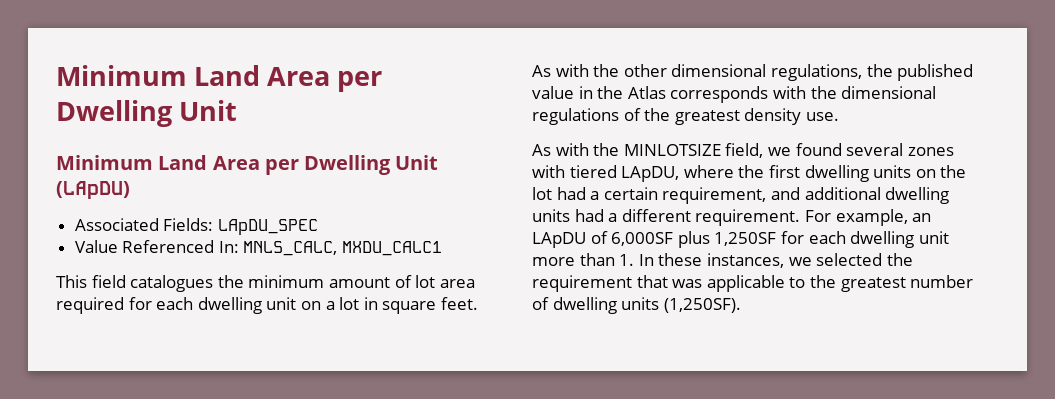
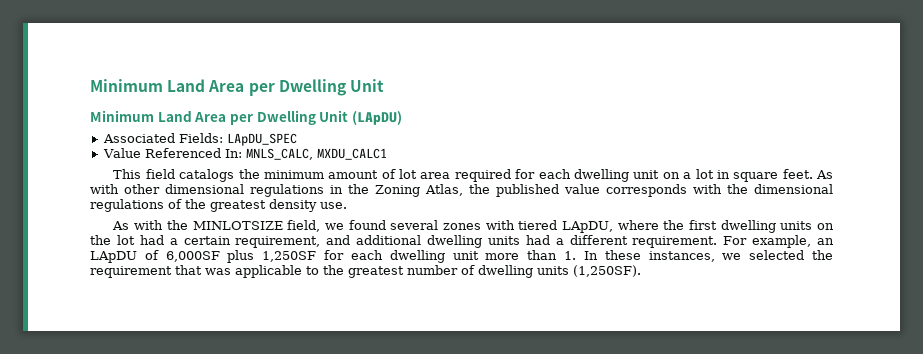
- This field catalogues the minimum amount of lot area required for each dwelling unit on a lot in square feet.
+ This field catalogs the minimum amount of lot area required for each dwelling unit on a lot in square feet.
- As with the other dimensional regulations, the published value in the Atlas corresponds with the dimensional regulations of the greatest density use.
+ As with other dimensional regulations in the Zoning Atlas, the published value corresponds with the dimensional regulations of the greatest density use.

